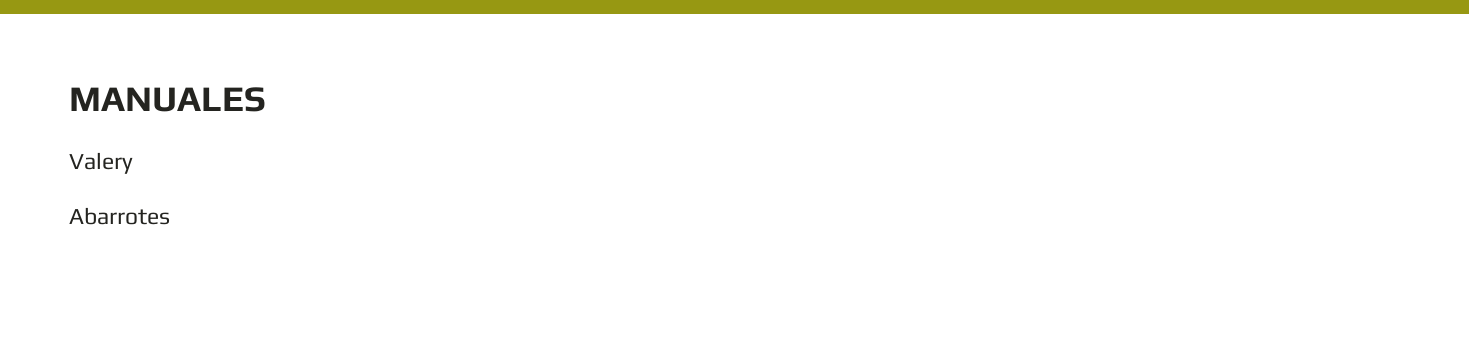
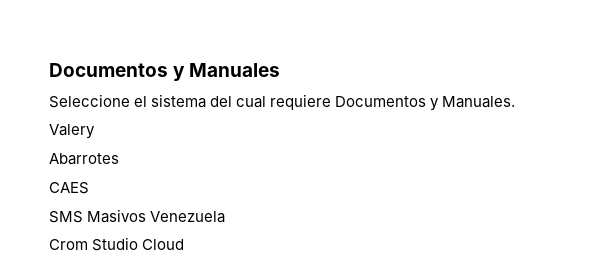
- MANUALES
+ Documentos y Manuales
+ Seleccione el sistema del cual requiere Documentos y Manuales.
  Valery
  Abarrotes
+ CAES
+ SMS Masivos Venezuela
+ Crom Studio Cloud

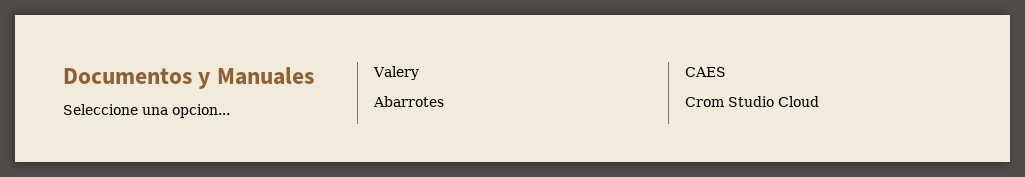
- Seleccione el sistema del cual requiere Documentos y Manuales.
+ Seleccione una opcion...
- SMS Masivos Venezuela

